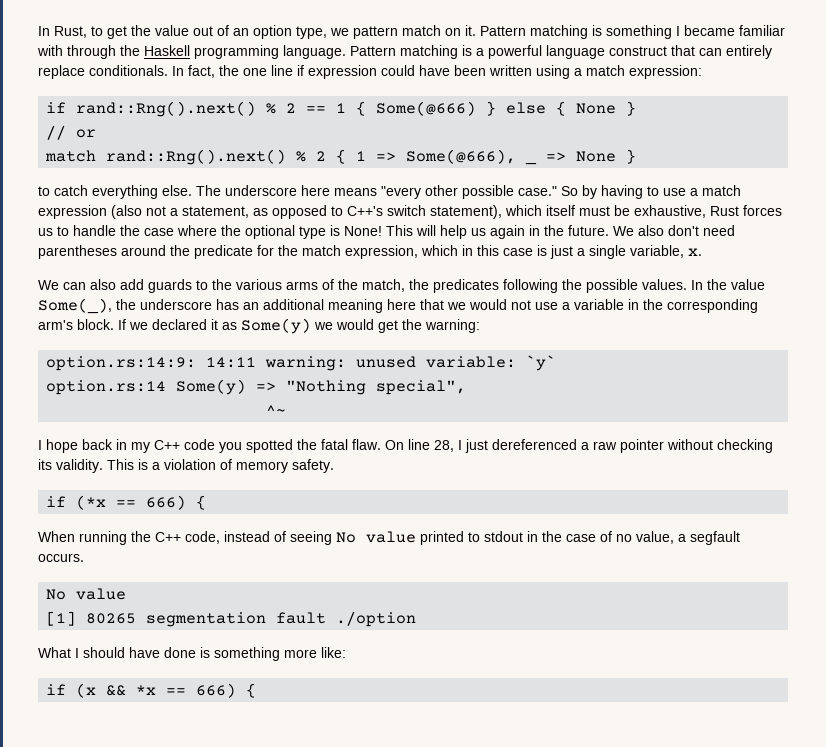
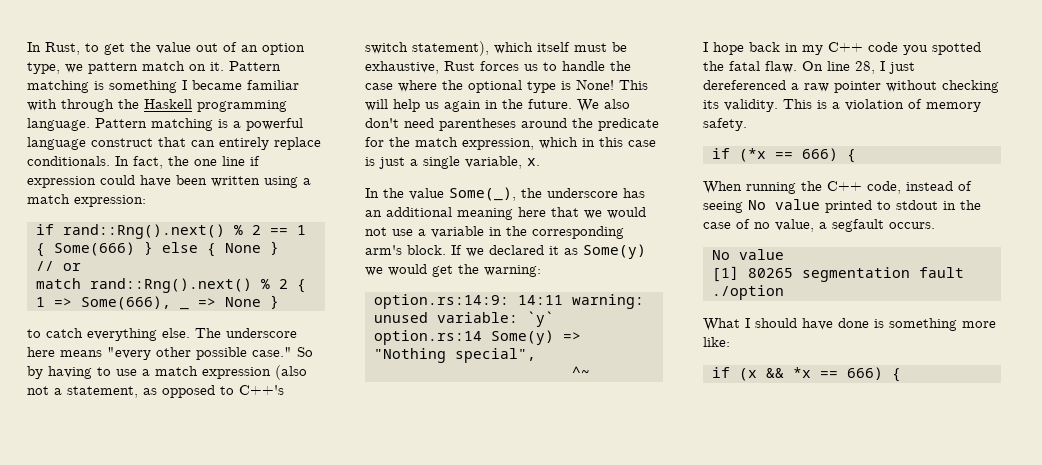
- if rand::Rng().next() % 2 == 1 { Some(@666) } else { None }
+ if rand::Rng().next() % 2 == 1 { Some(666) } else { None }
- match rand::Rng().next() % 2 { 1 => Some(@666), _ => None }
+ match rand::Rng().next() % 2 { 1 => Some(666), _ => None }
- We can also add guards to the various arms of the match, the predicates following the possible values.

